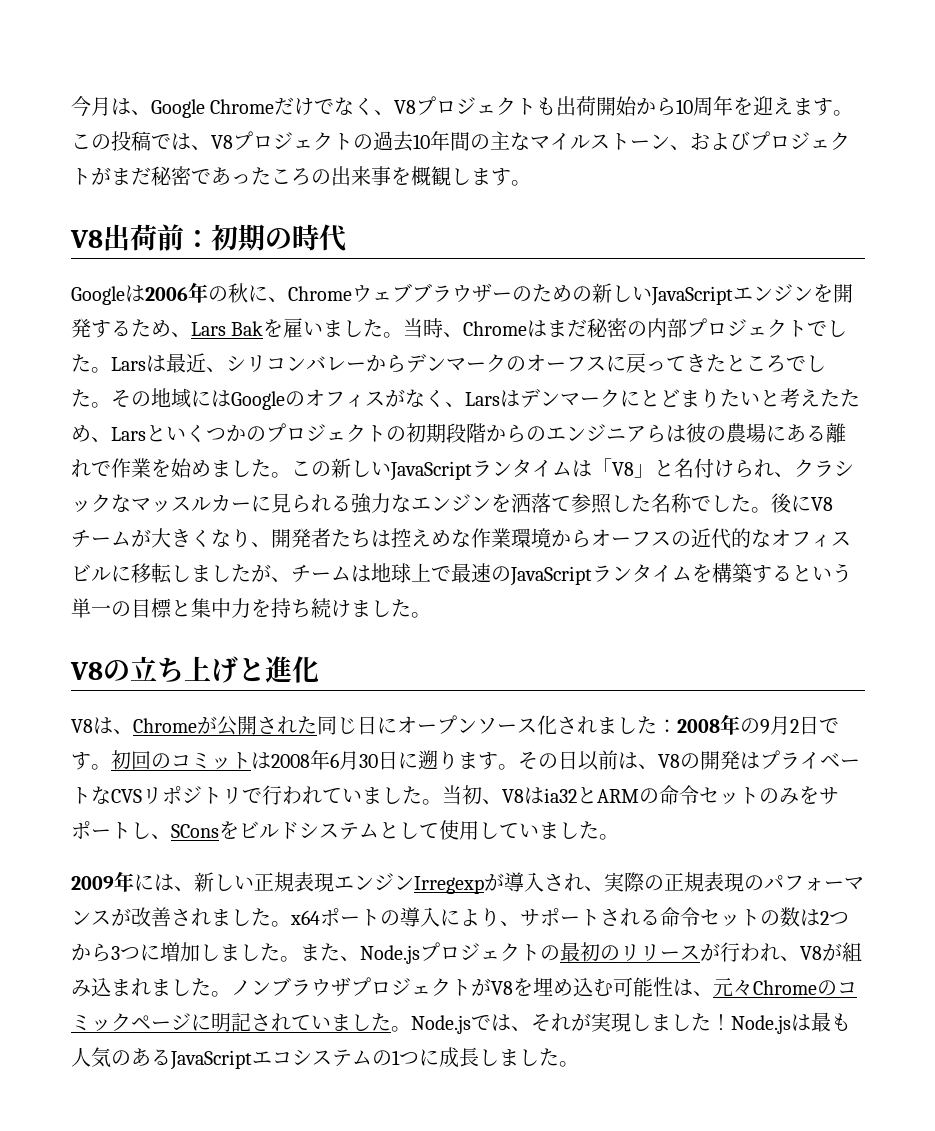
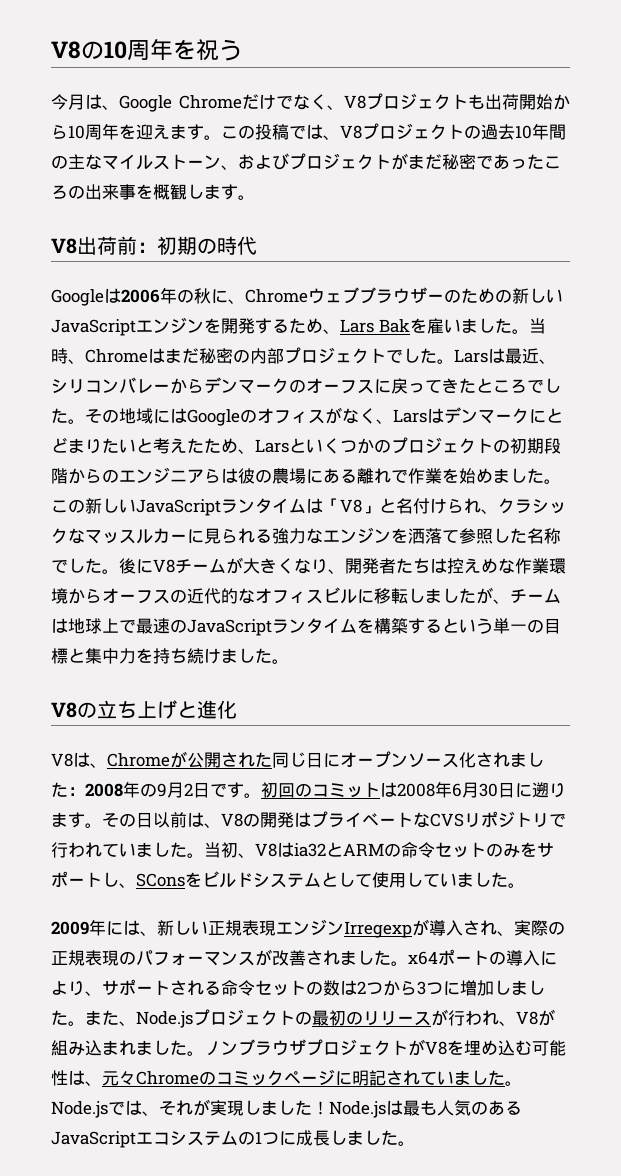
+ V8の10周年を祝う

